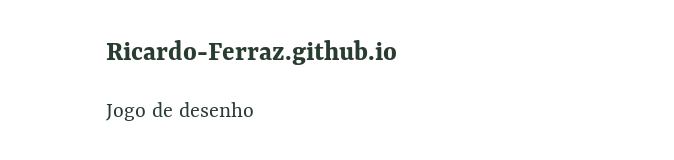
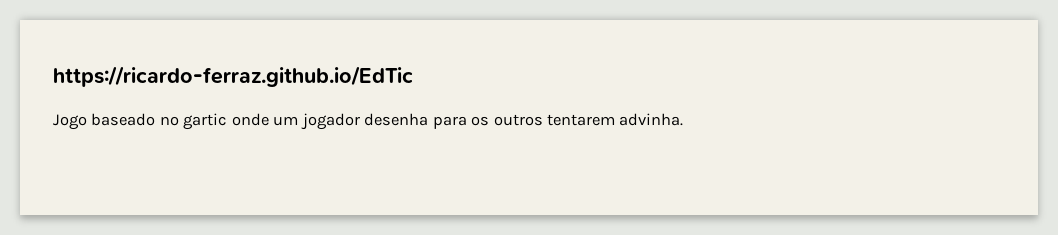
- Ricardo-Ferraz.github.io
+ https://ricardo-ferraz.github.io/EdTic
- Jogo de desenho
+ Jogo baseado no gartic onde um jogador desenha para os outros tentarem advinha.

